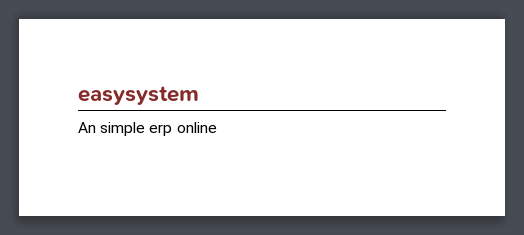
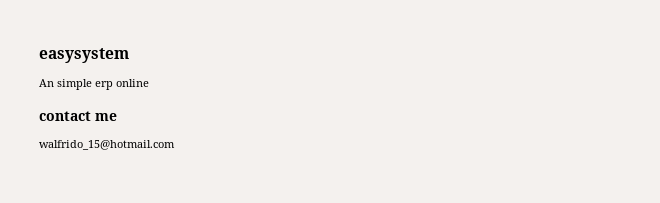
+ contact me
+ walfrido_15@hotmail.com

